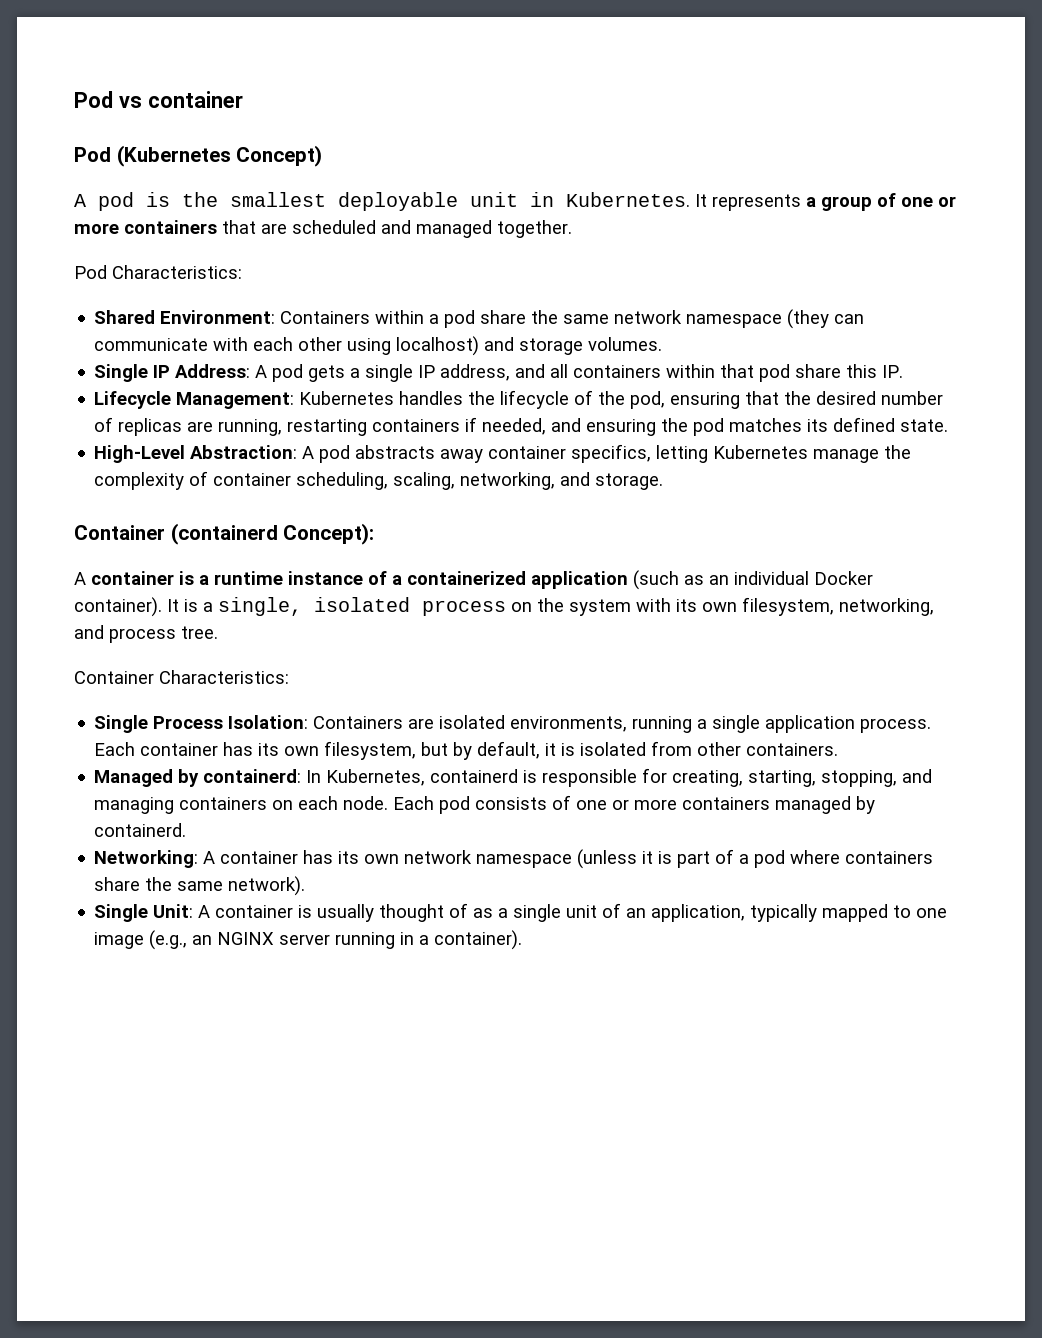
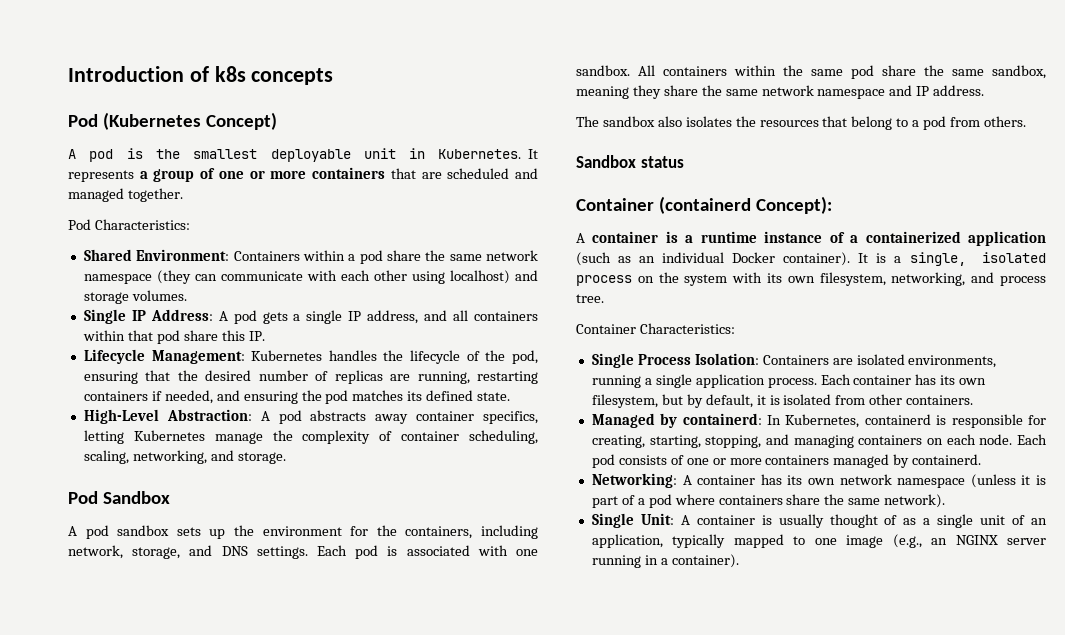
- Pod vs container
+ Introduction of k8s concepts
+ Pod Sandbox
+ A pod sandbox sets up the environment for the containers, including network, storage, and DNS settings. Each pod is associated with one sandbox. All containers within the same pod share the same sandbox, meaning they share the same network namespace and IP address.
+ The sandbox also isolates the resources that belong to a pod from others.
+ Sandbox status

